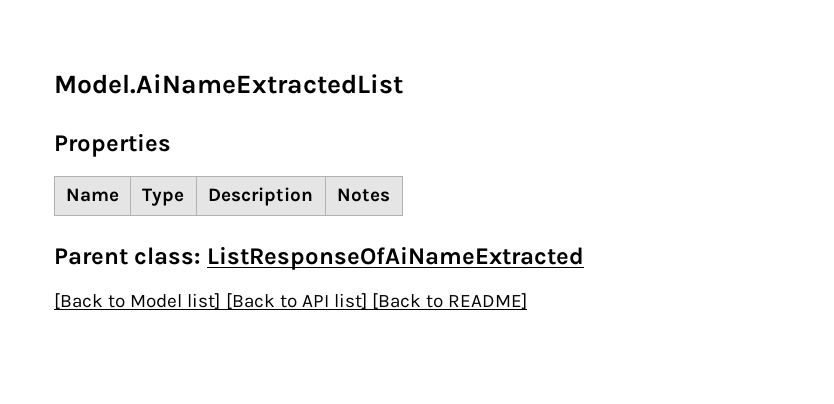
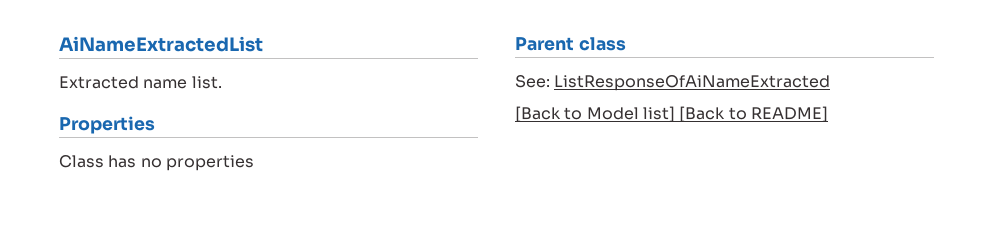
- Model.AiNameExtractedList
+ AiNameExtractedList
+ Extracted name list.
  Properties
- Name | Type | Description | Notes
+ Class has no properties
- Parent class: ListResponseOfAiNameExtracted
+ Parent class
+ See: ListResponseOfAiNameExtracted
- [Back to Model list] [Back to API list] [Back to README]
+ [Back to Model list] [Back to README]

